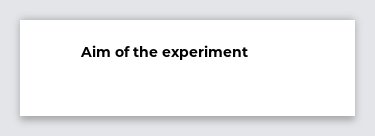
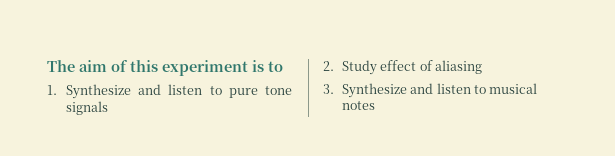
- Aim of the experiment
+ The aim of this experiment is to
+ 1. Synthesize and listen to pure tone signals
+ 2. Study effect of aliasing
+ 3. Synthesize and listen to musical notes

